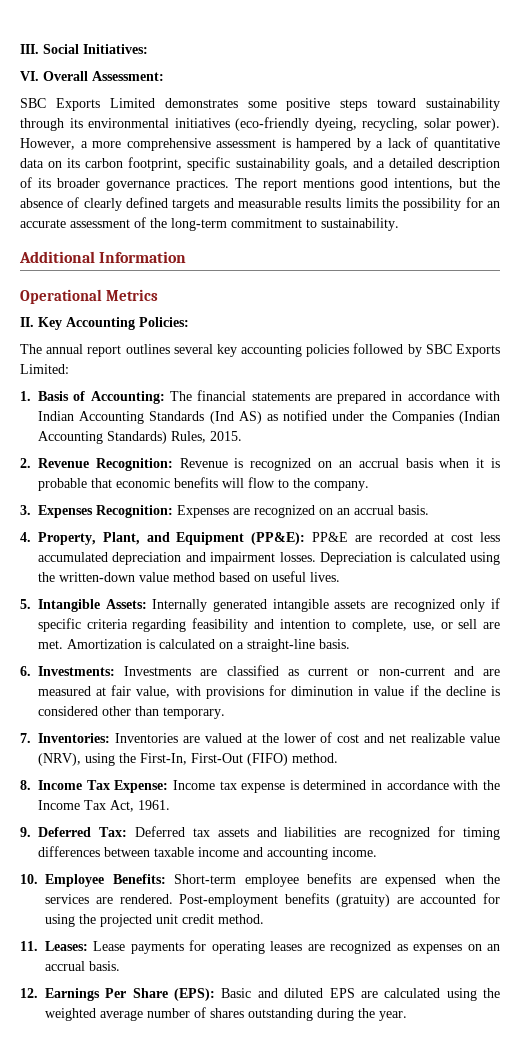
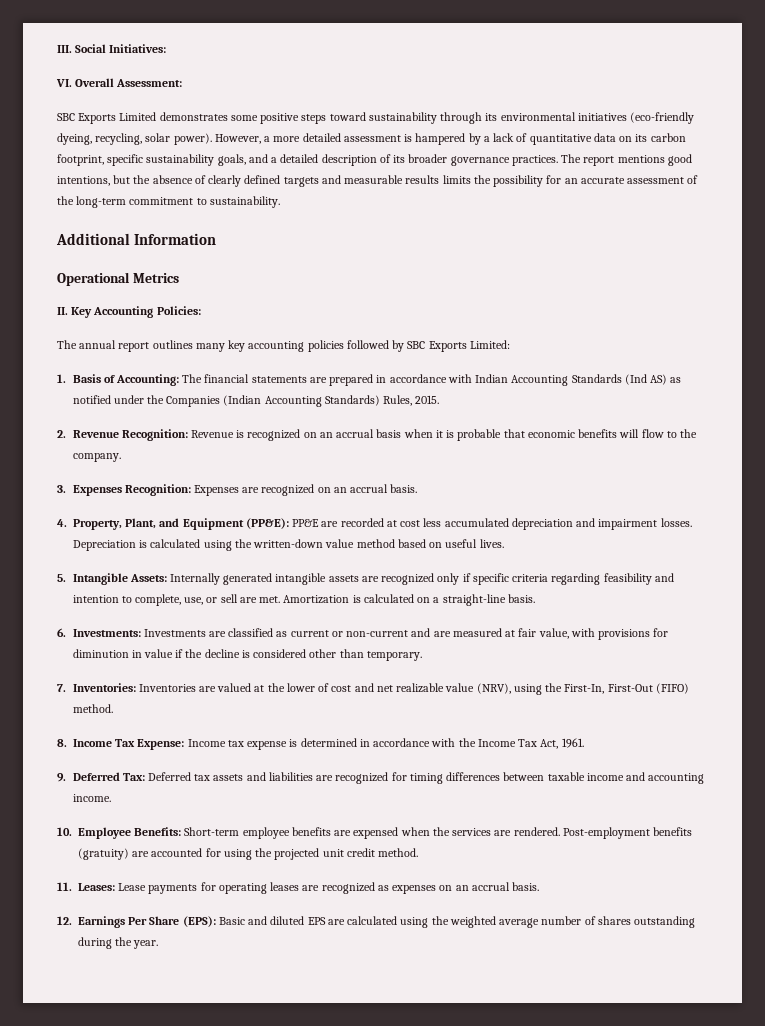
- However, a more comprehensive assessment is hampered by a lack of quantitative data on its carbon footprint, specific sustainability goals, and a detailed description of its broader governance practices.
+ However, a more detailed assessment is hampered by a lack of quantitative data on its carbon footprint, specific sustainability goals, and a detailed description of its broader governance practices.
- The annual report outlines several key accounting policies followed by SBC Exports Limited:
+ The annual report outlines many key accounting policies followed by SBC Exports Limited:

